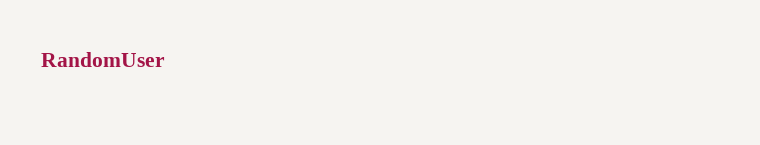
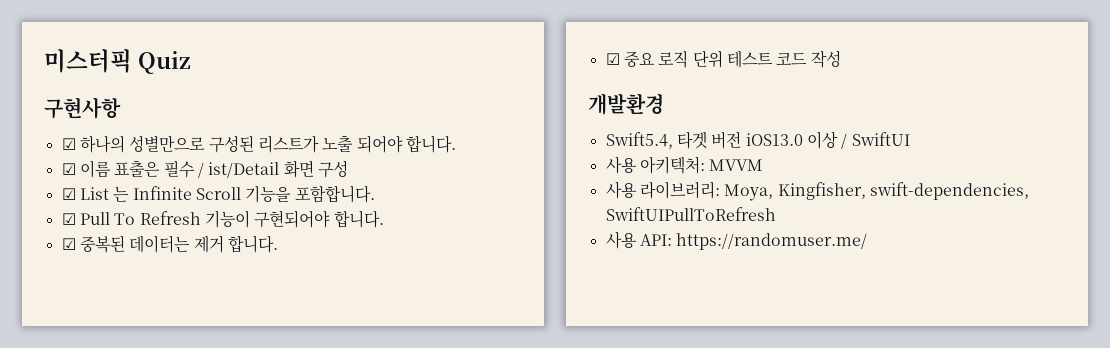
- RandomUser
+ 미스터픽 Quiz
+ 구현사항
+ ☑ 하나의 성별만으로 구성된 리스트가 노출 되어야 합니다.
+ ☑ 이름 표출은 필수 / ist/Detail 화면 구성
+ ☑ List 는 Infinite Scroll 기능을 포함합니다.
+ ☑ Pull To Refresh 기능이 구현되어야 합니다.
+ ☑ 중복된 데이터는 제거 합니다.
+ ☑ 중요 로직 단위 테스트 코드 작성
+ 개발환경
+ Swift5.4, 타겟 버전 iOS13.0 이상 / SwiftUI
+ 사용 아키텍처: MVVM
+ 사용 라이브러리: Moya, Kingfisher, swift-dependencies, SwiftUIPullToRefresh
+ 사용 API: https://randomuser.me/

